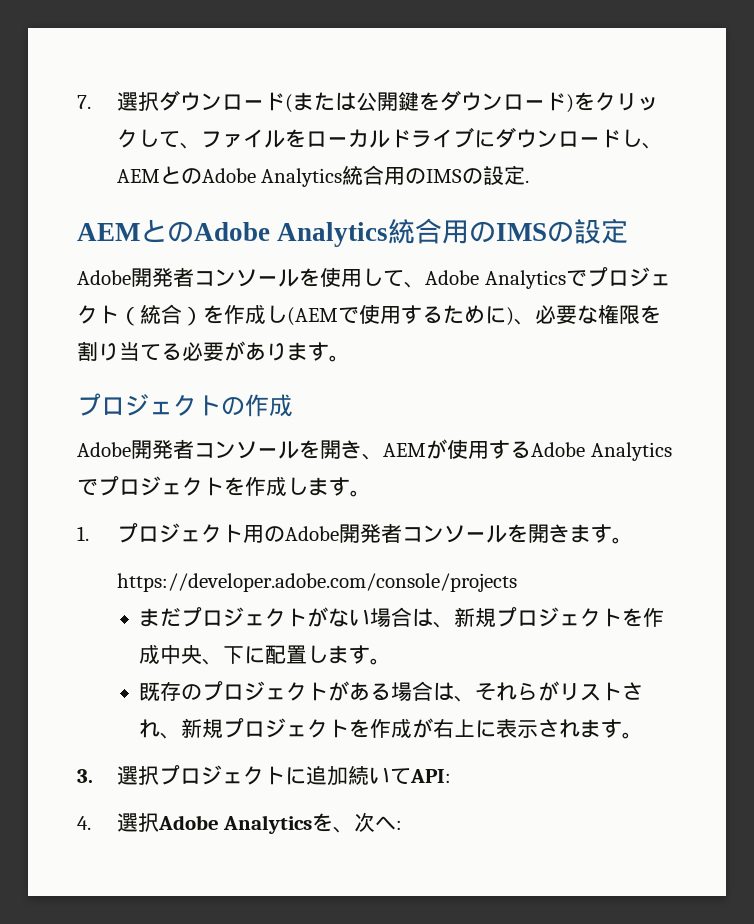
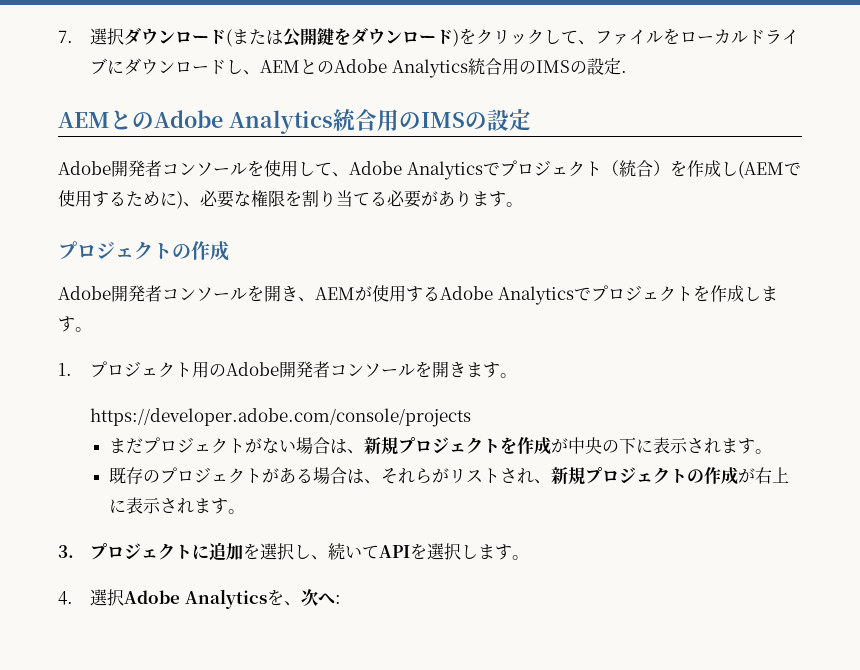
- まだプロジェクトがない場合は、新規プロジェクトを作成中央、下に配置します。
+ まだプロジェクトがない場合は、新規プロジェクトを作成が中央の下に表示されます。
- 既存のプロジェクトがある場合は、それらがリストされ、新規プロジェクトを作成が右上に表示されます。
+ 既存のプロジェクトがある場合は、それらがリストされ、新規プロジェクトの作成が右上に表示されます。
- 3.選択プロジェクトに追加続いてAPI:
+ 3.プロジェクトに追加を選択し、続いてAPIを選択します。

